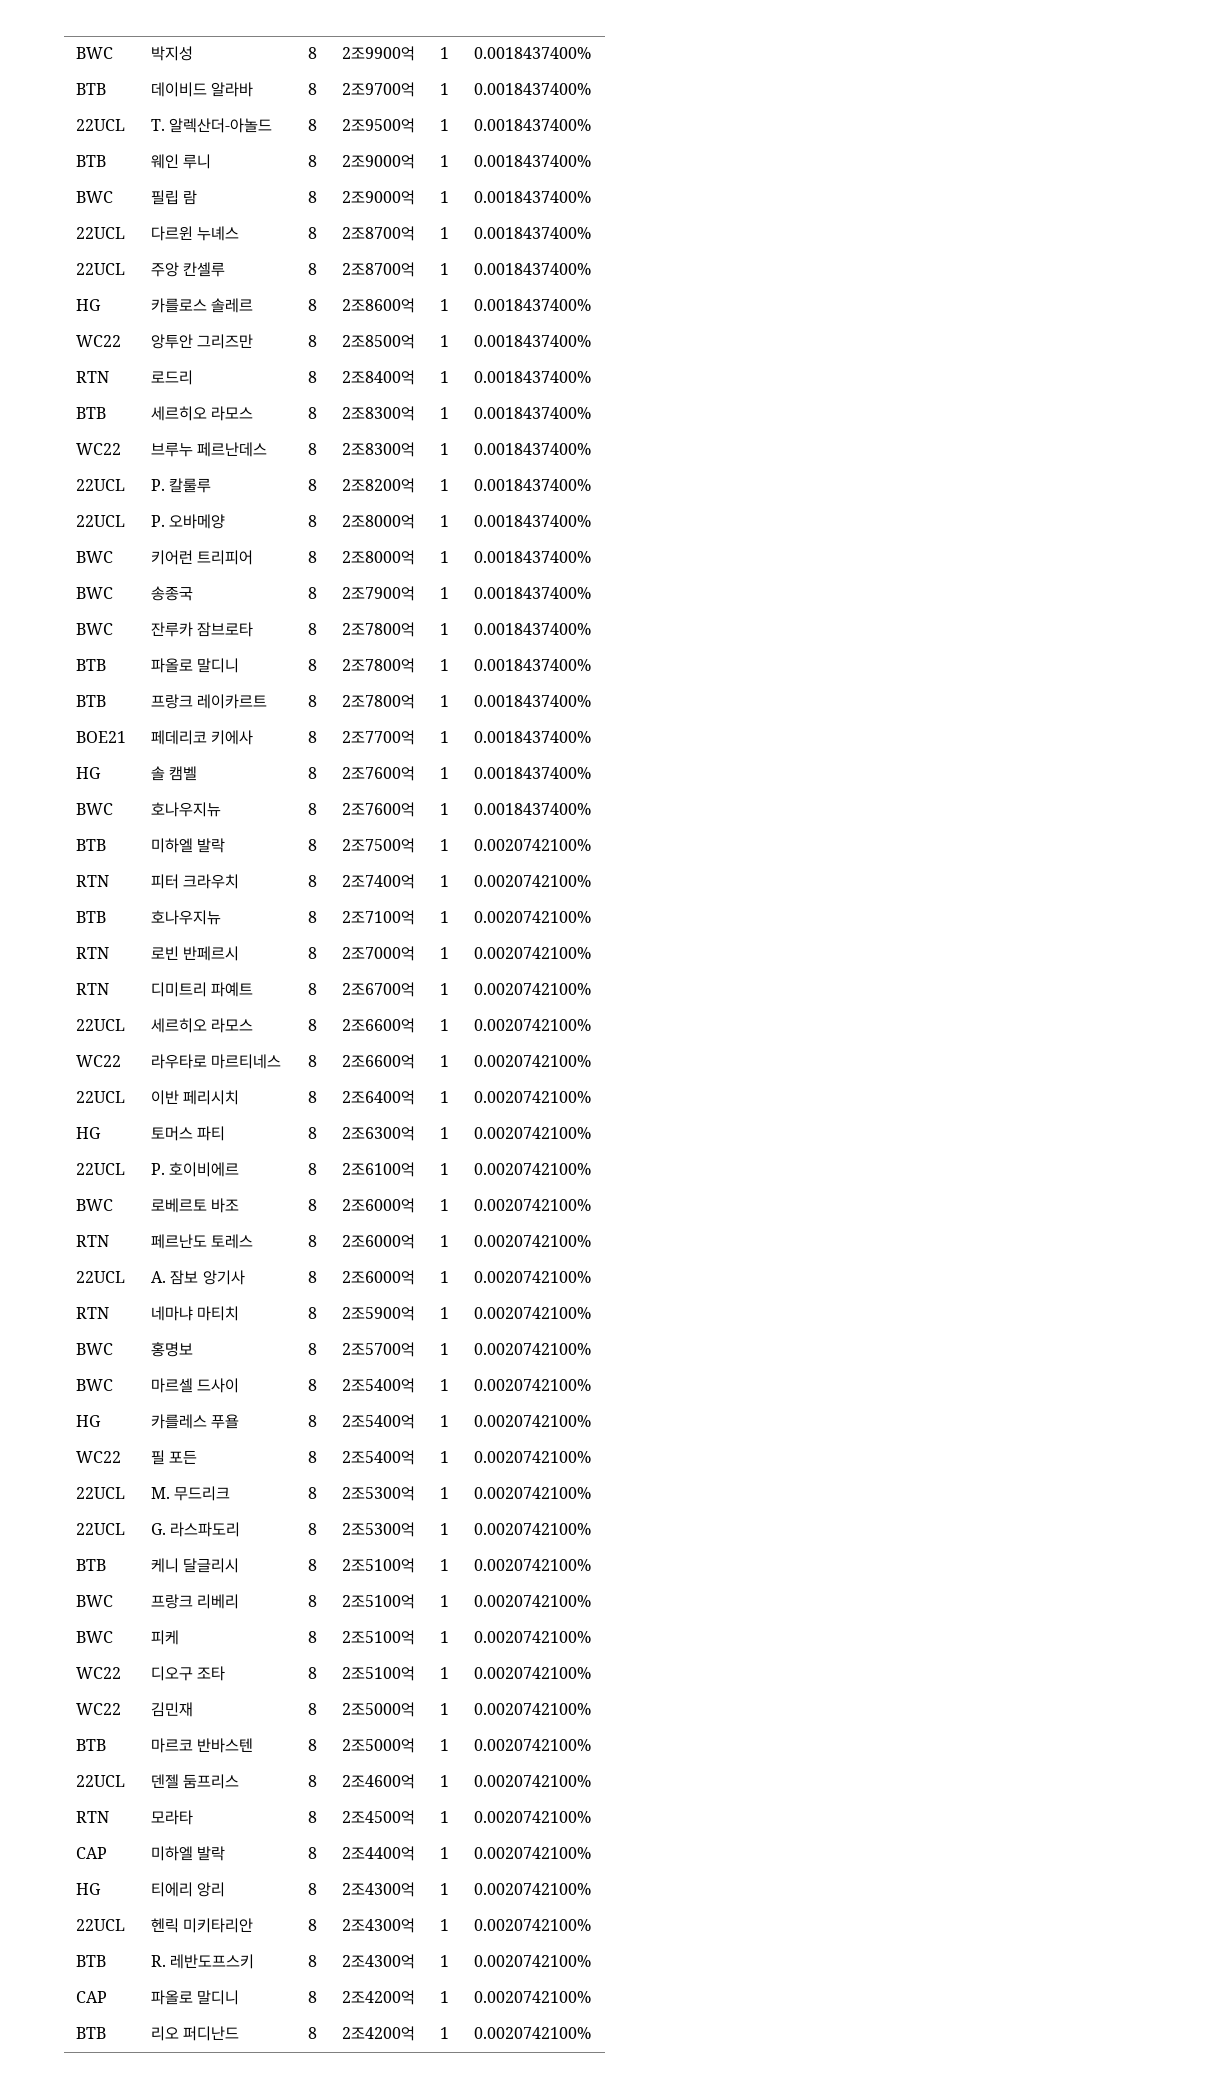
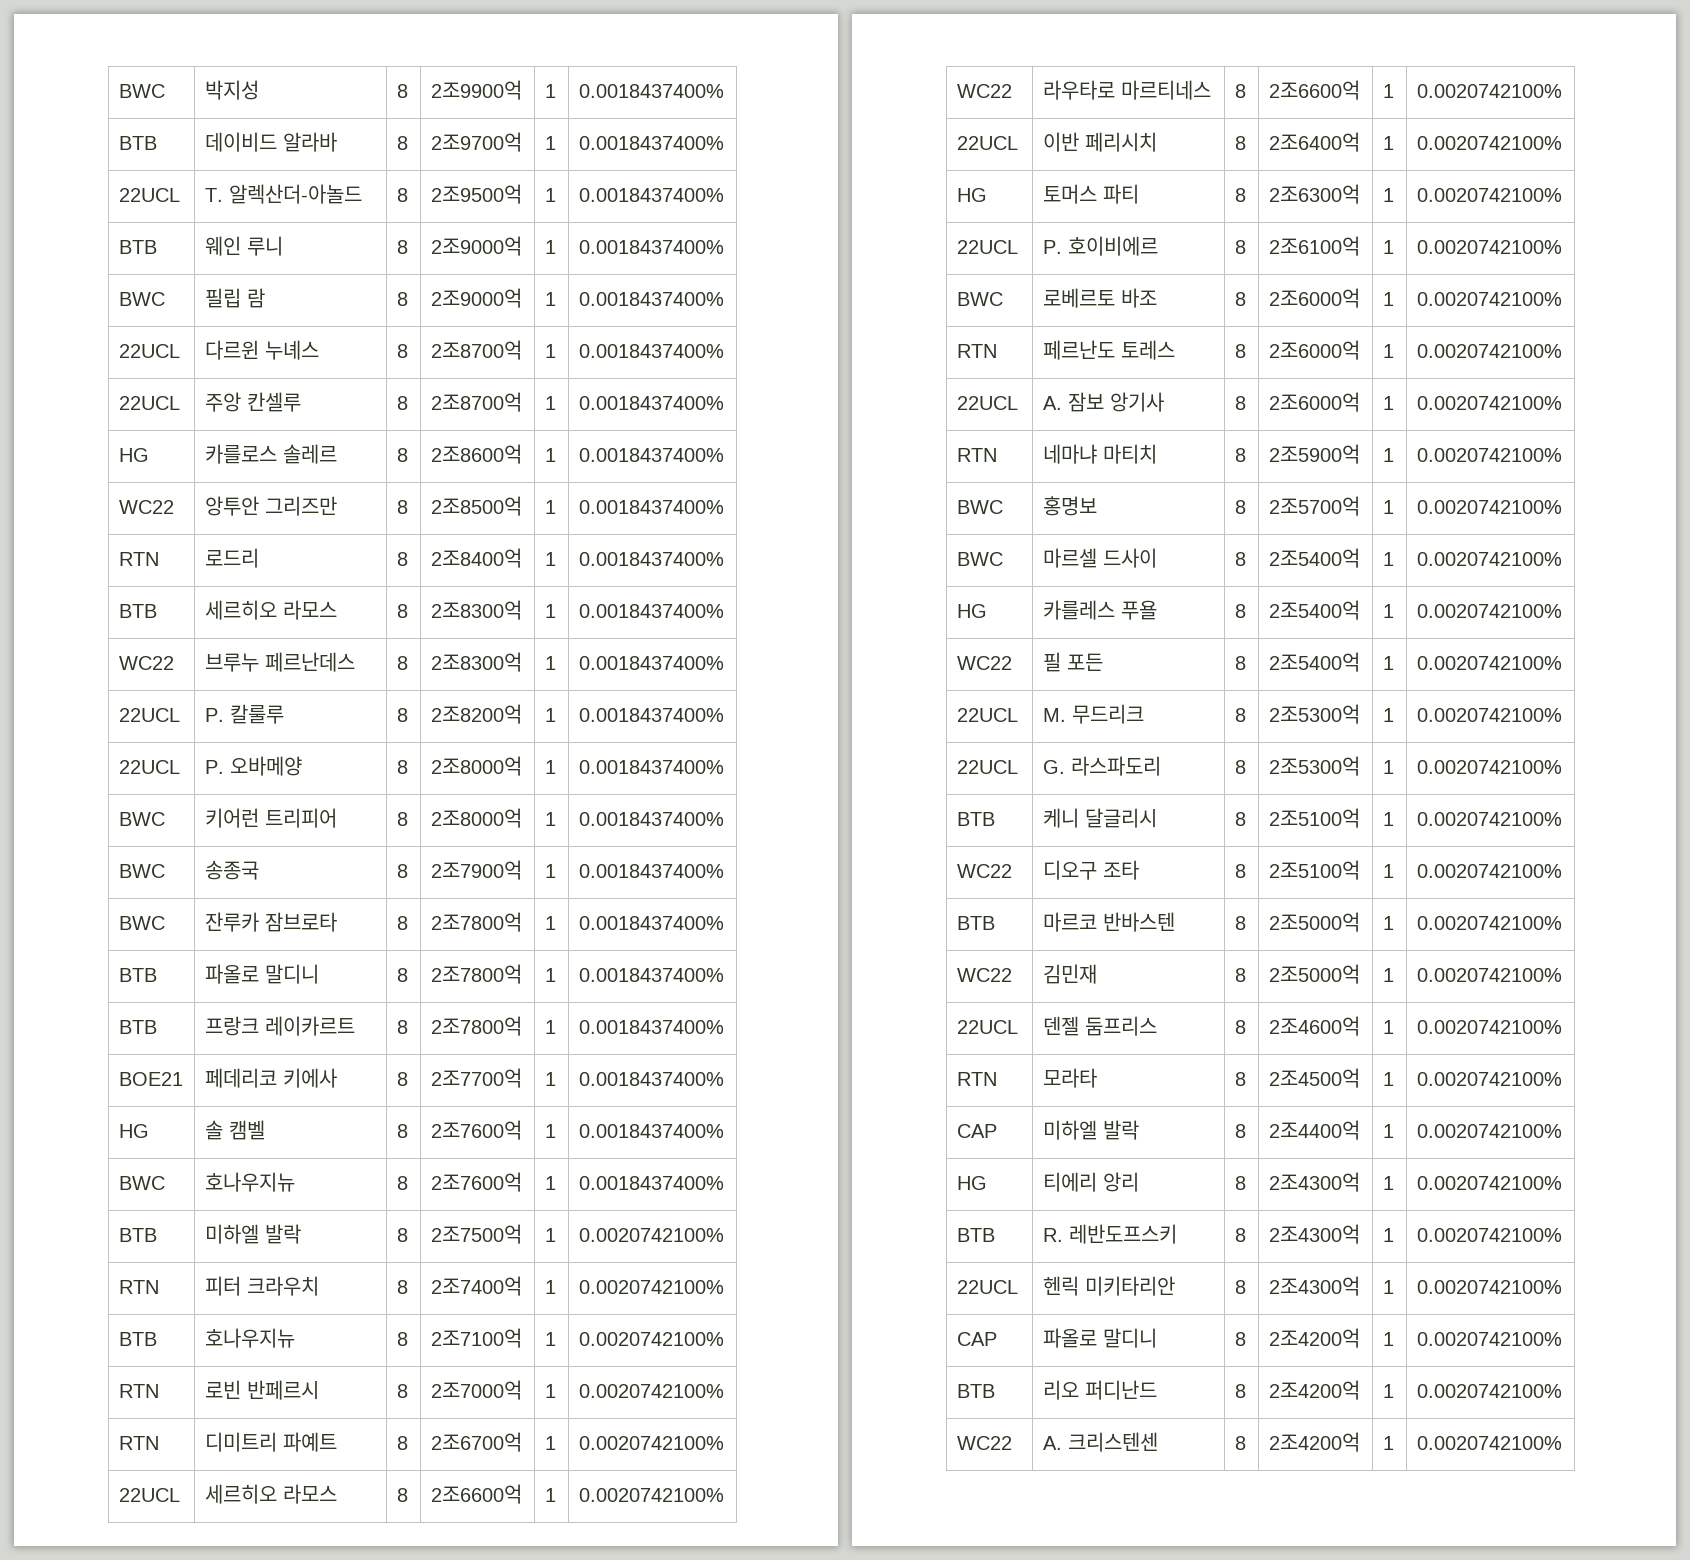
- BWC | 프랑크 리베리 | 8 | 2조5100억 | 1 | 0.0020742100%
- BWC | 피케 | 8 | 2조5100억 | 1 | 0.0020742100%
+ BTB | 마르코 반바스텐 | 8 | 2조5000억 | 1 | 0.0020742100%
  WC22 | 김민재 | 8 | 2조5000억 | 1 | 0.0020742100%
- BTB | 마르코 반바스텐 | 8 | 2조5000억 | 1 | 0.0020742100%
+ BTB | R. 레반도프스키 | 8 | 2조4300억 | 1 | 0.0020742100%
  22UCL | 헨릭 미키타리안 | 8 | 2조4300억 | 1 | 0.0020742100%
- BTB | R. 레반도프스키 | 8 | 2조4300억 | 1 | 0.0020742100%
+ WC22 | A. 크리스텐센 | 8 | 2조4200억 | 1 | 0.0020742100%

